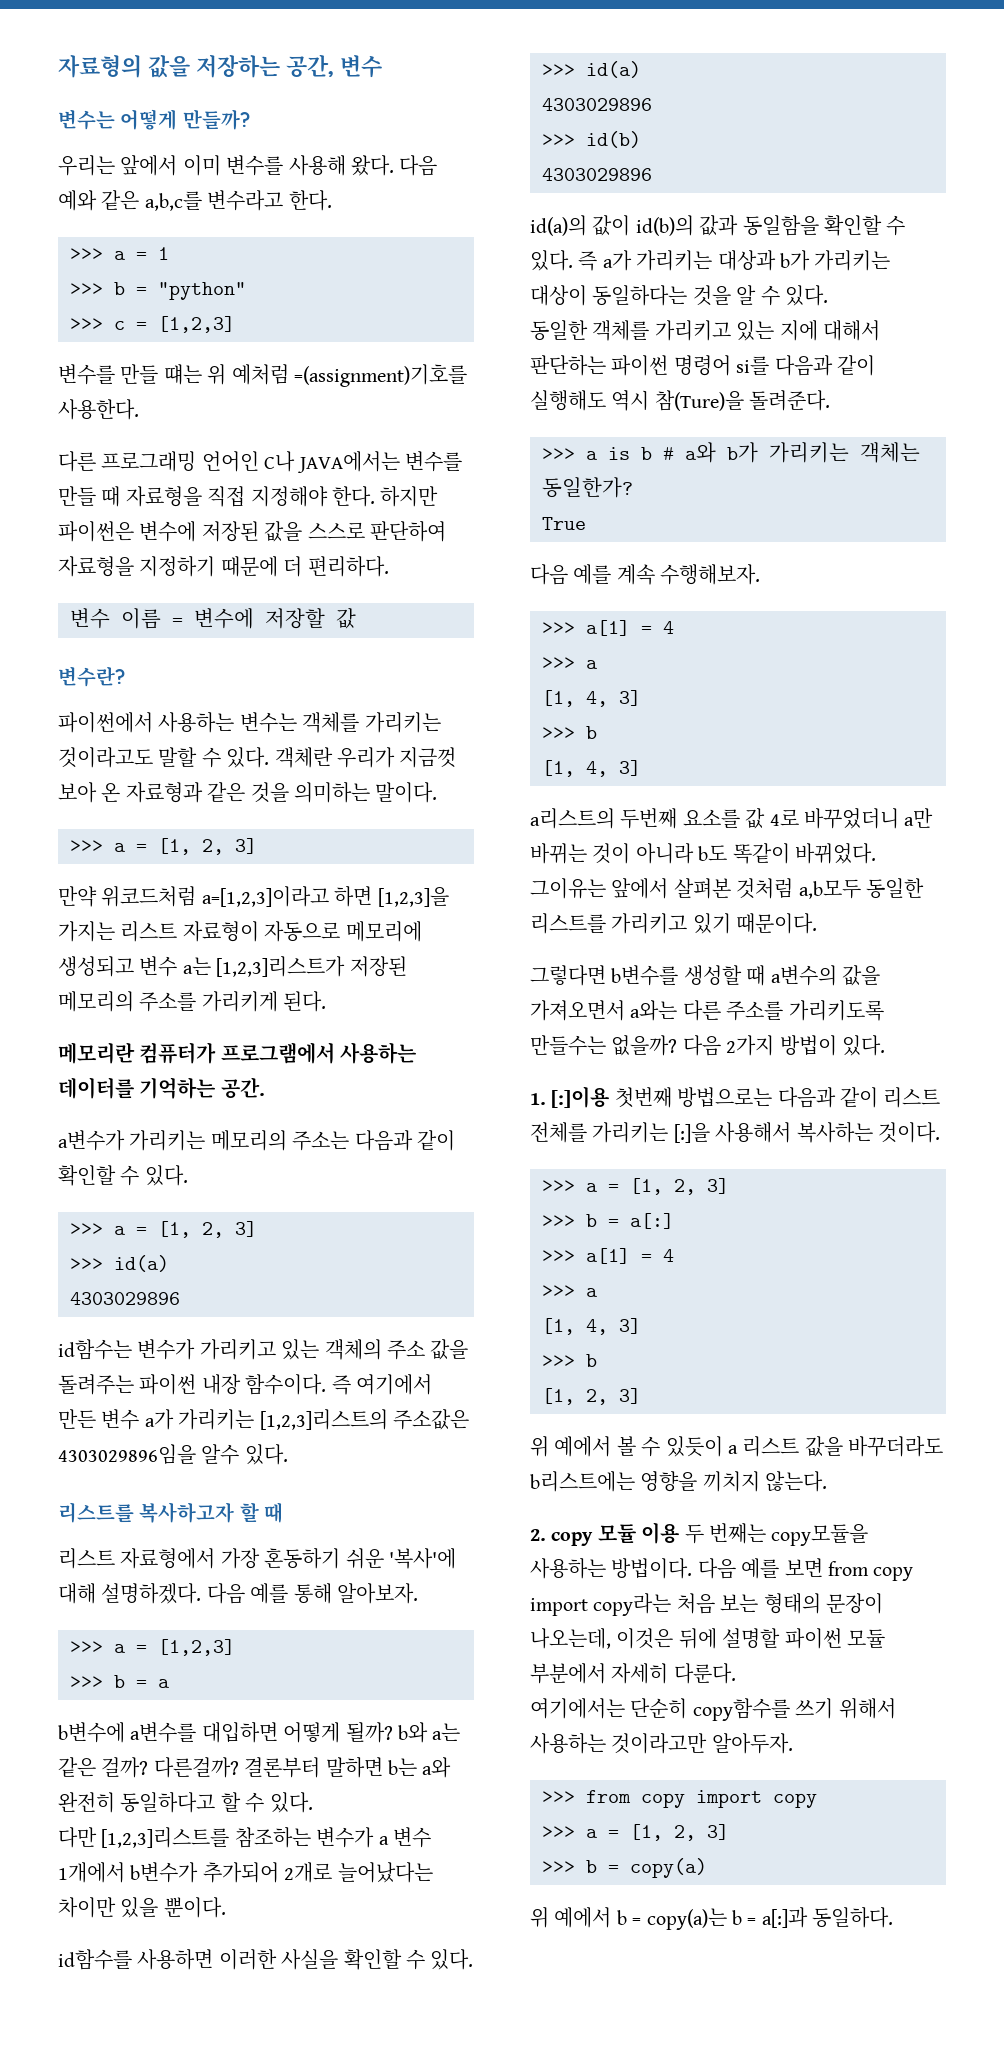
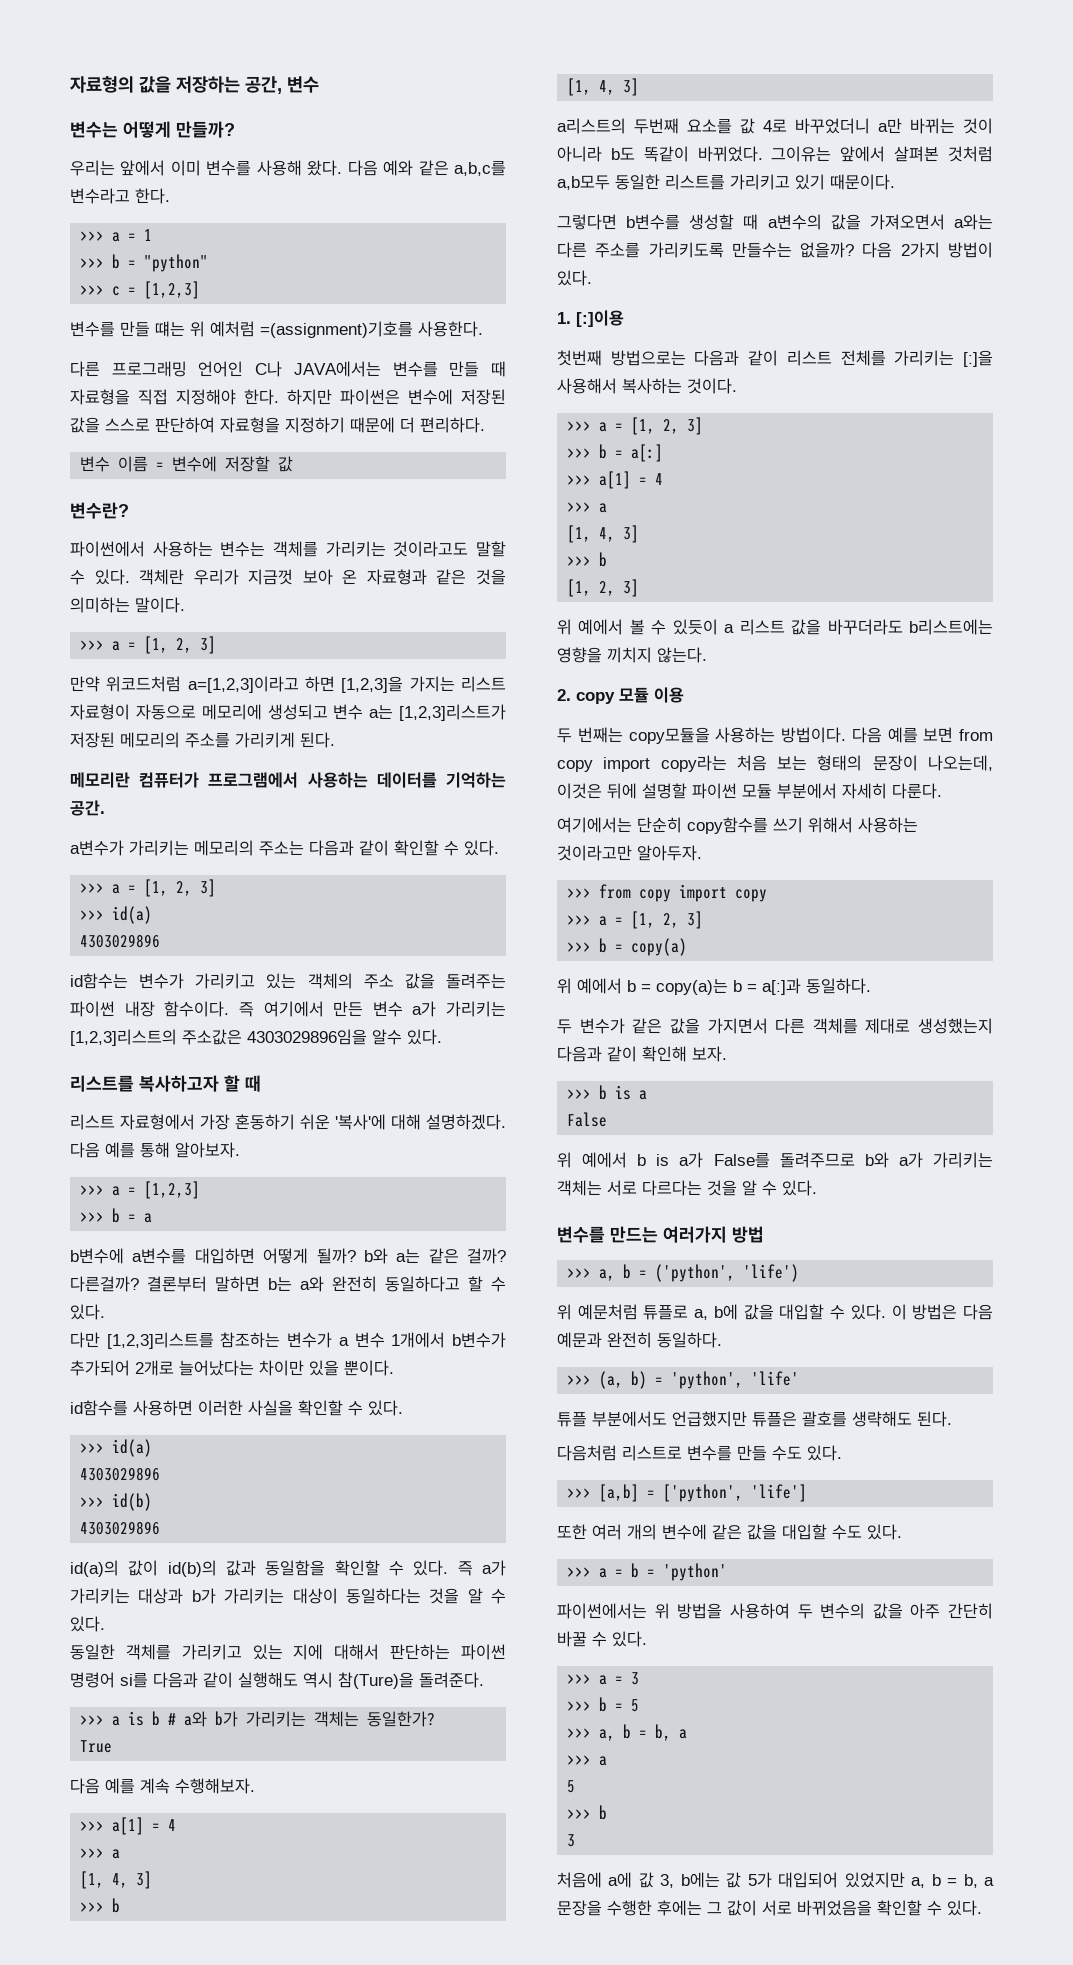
- 1. [:]이용 첫번째 방법으로는 다음과 같이 리스트 전체를 가리키는 [:]을 사용해서 복사하는 것이다.
+ 1. [:]이용
+ 첫번째 방법으로는 다음과 같이 리스트 전체를 가리키는 [:]을 사용해서 복사하는 것이다.
- 2. copy 모듈 이용 두 번째는 copy모듈을 사용하는 방법이다.
+ 2. copy 모듈 이용
+ 두 번째는 copy모듈을 사용하는 방법이다.
+ 두 변수가 같은 값을 가지면서 다른 객체를 제대로 생성했는지 다음과 같이 확인해 보자.
+ >>> b is a
+ False
+ 위 예에서 b is a가 False를 돌려주므로 b와 a가 가리키는 객체는 서로 다르다는 것을 알 수 있다.
+ 변수를 만드는 여러가지 방법
+ >>> a, b = ('python', 'life')
+ 위 예문처럼 튜플로 a, b에 값을 대입할 수 있다. 이 방법은 다음 예문과 완전히 동일하다.
+ >>> (a, b) = 'python', 'life'
+ 튜플 부분에서도 언급했지만 튜플은 괄호를 생략해도 된다.
+ 다음처럼 리스트로 변수를 만들 수도 있다.
+ >>> [a,b] = ['python', 'life']
+ 또한 여러 개의 변수에 같은 값을 대입할 수도 있다.
+ >>> a = b = 'python'
+ 파이썬에서는 위 방법을 사용하여 두 변수의 값을 아주 간단히 바꿀 수 있다.
+ >>> a = 3
+ >>> b = 5
+ >>> a, b = b, a
+ >>> a
+ 5
+ >>> b
+ 3
+ 처음에 a에 값 3, b에는 값 5가 대입되어 있었지만 a, b = b, a 문장을 수행한 후에는 그 값이 서로 바뀌었음을 확인할 수 있다.

